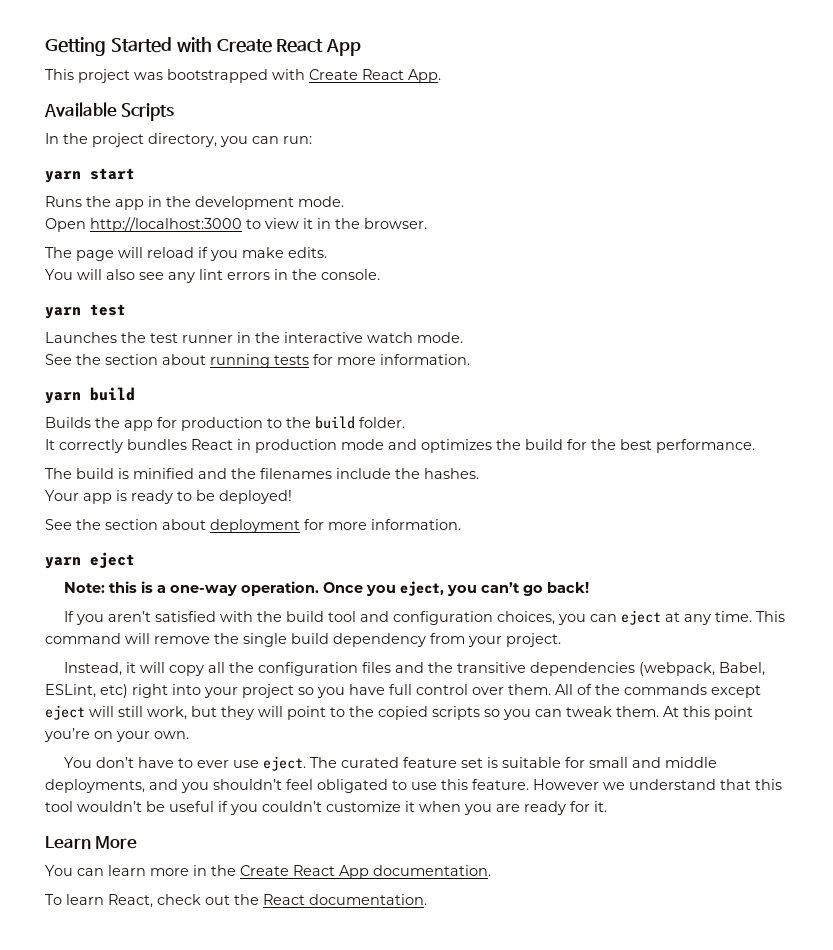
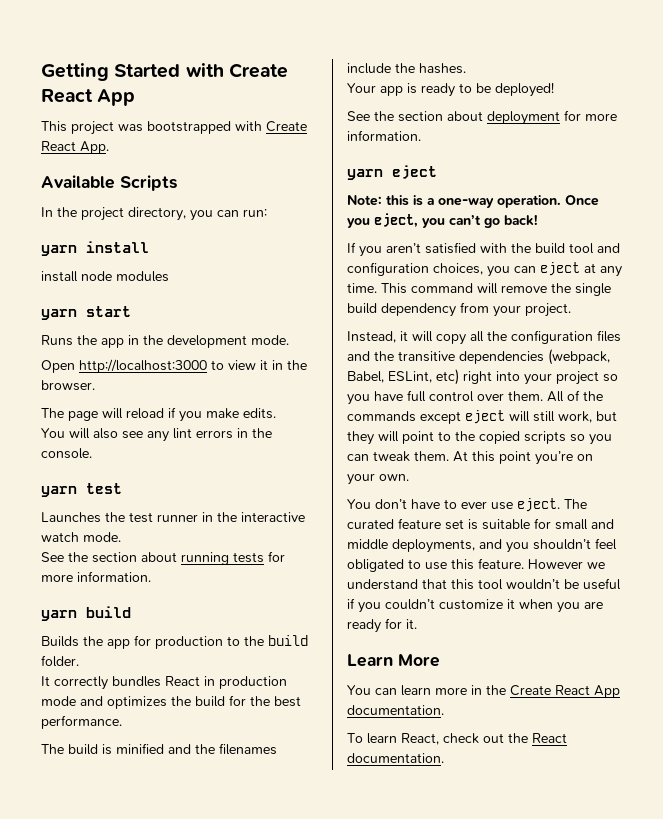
+ yarn install
+ install node modules

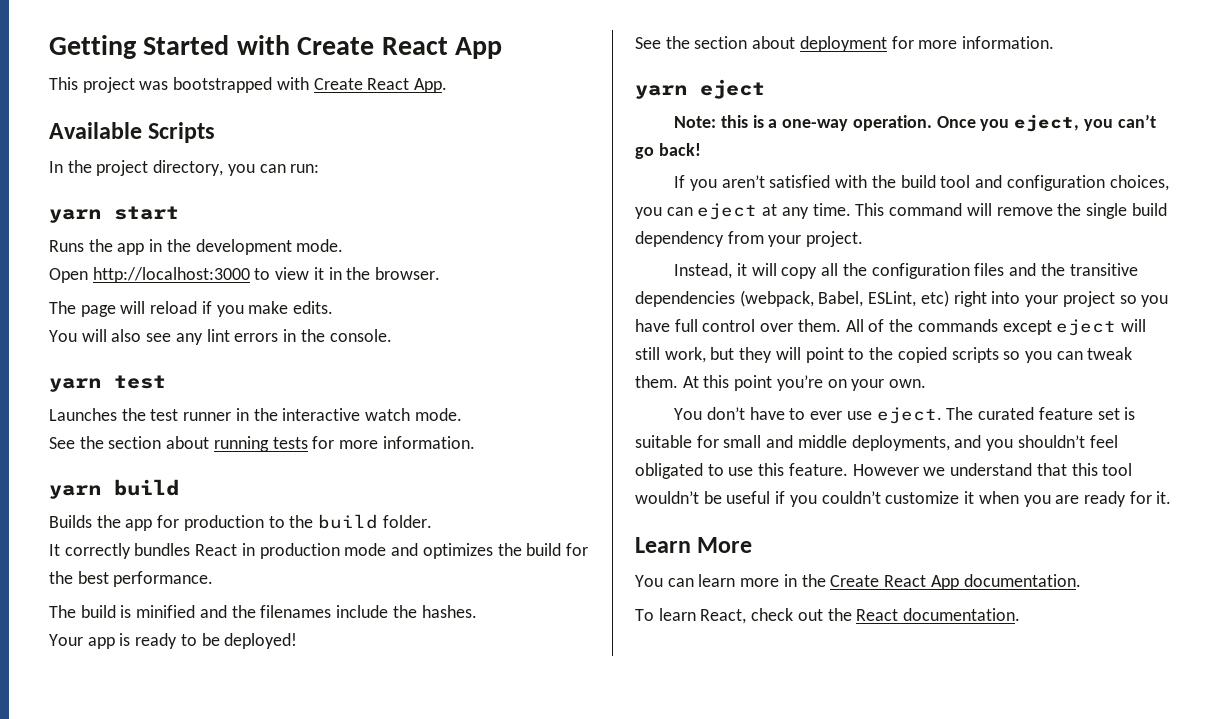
- yarn install
- install node modules

